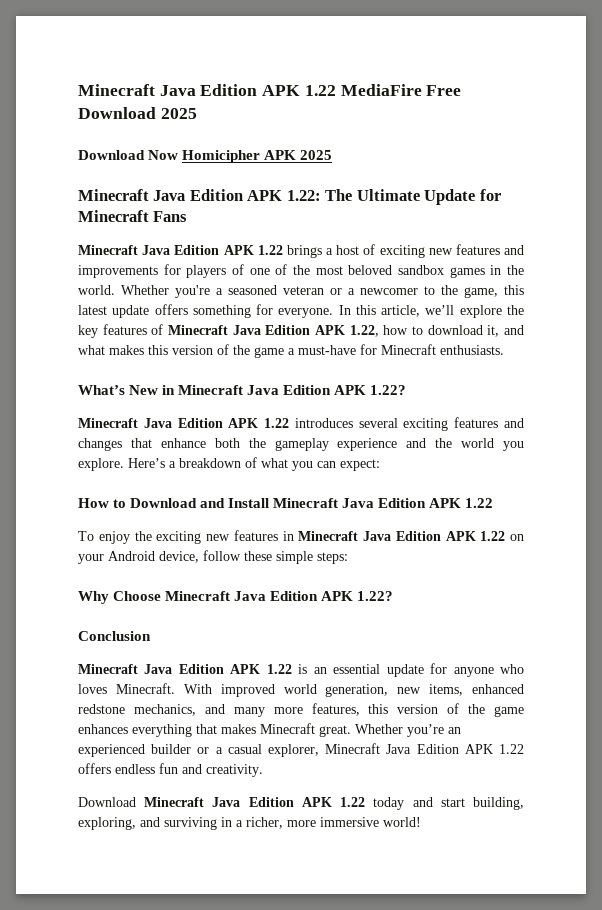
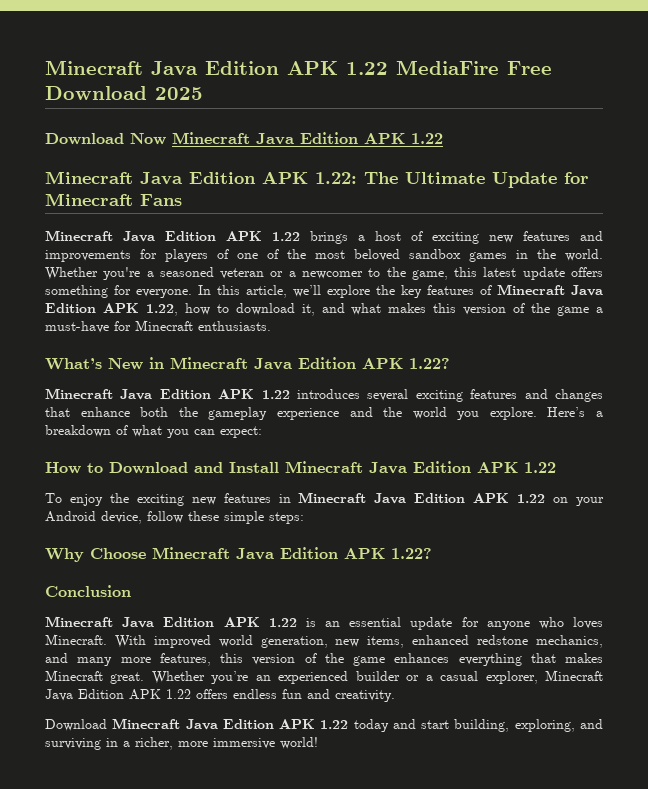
- Download Now Homicipher APK 2025
+ Download Now Minecraft Java Edition APK 1.22

